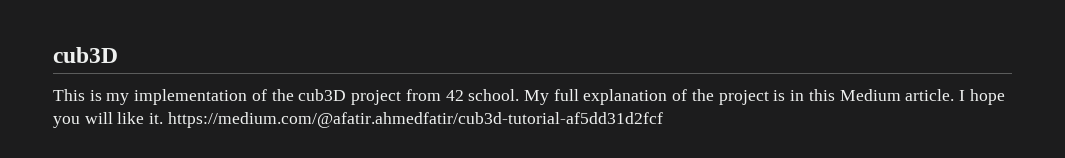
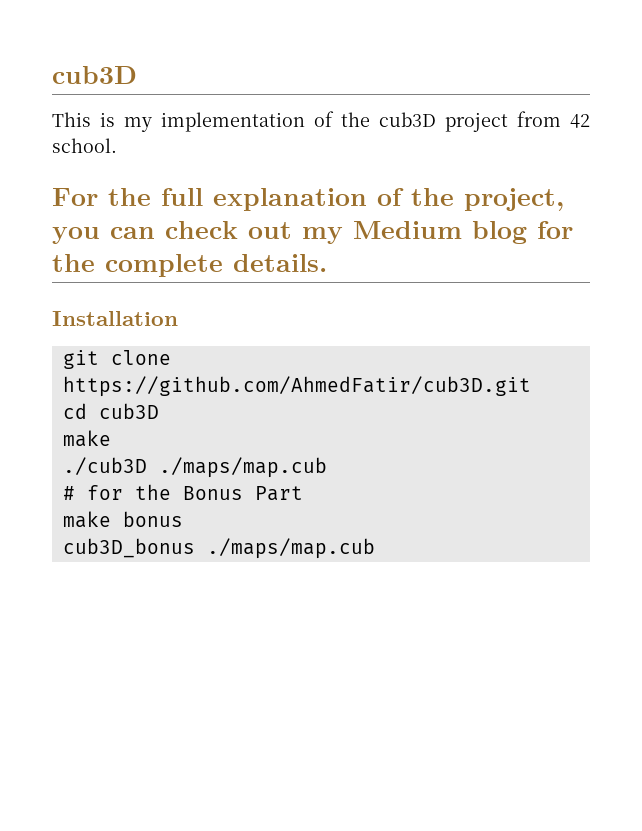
- This is my implementation of the cub3D project from 42 school. My full explanation of the project is in this Medium article. I hope you will like it. https://medium.com/@afatir.ahmedfatir/cub3d-tutorial-af5dd31d2fcf
+ This is my implementation of the cub3D project from 42 school.
+ For the full explanation of the project, you can check out my Medium blog for the complete details.
+ Installation
+ git clone https://github.com/AhmedFatir/cub3D.git
+ cd cub3D
+ make
+ ./cub3D ./maps/map.cub
+ # for the Bonus Part
+ make bonus
+ cub3D_bonus ./maps/map.cub

